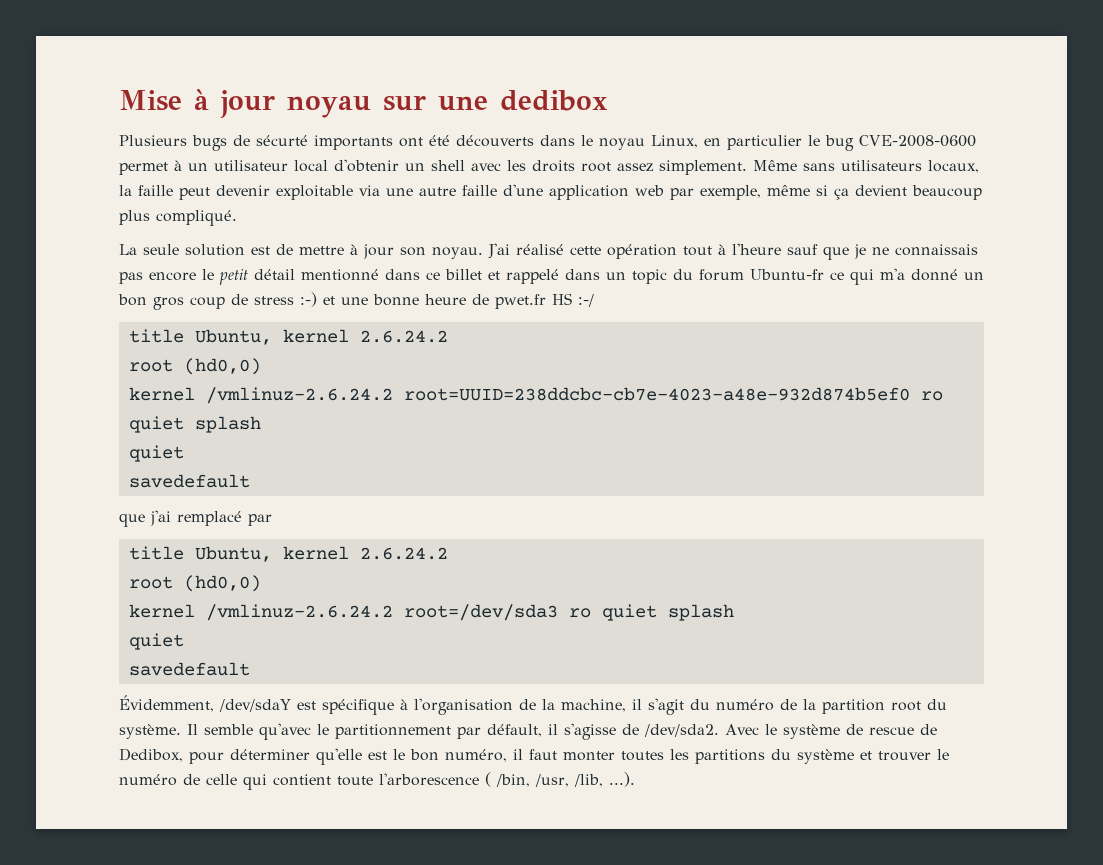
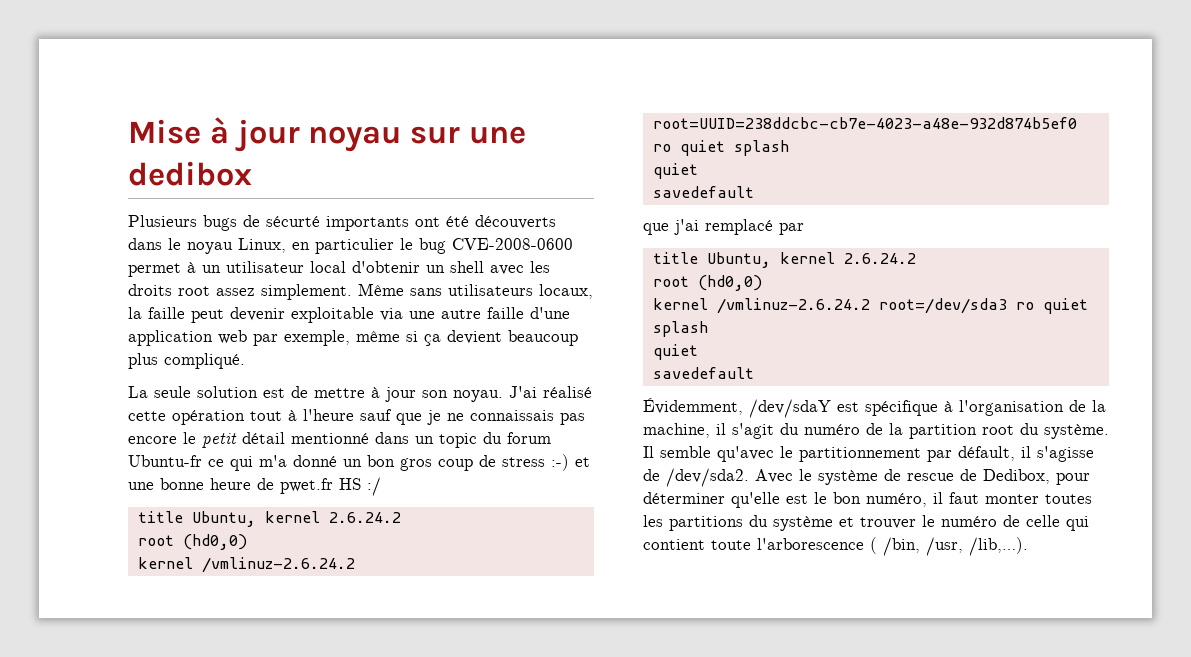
- J'ai réalisé cette opération tout à l'heure sauf que je ne connaissais pas encore le petit détail mentionné dans ce billet et rappelé dans un topic du forum Ubuntu-fr ce qui m'a donné un bon gros coup de stress :-) et une bonne heure de pwet.fr HS :-/
+ J'ai réalisé cette opération tout à l'heure sauf que je ne connaissais pas encore le petit détail mentionné dans un topic du forum Ubuntu-fr ce qui m'a donné un bon gros coup de stress :-) et une bonne heure de pwet.fr HS :/
- Avec le système de rescue de Dedibox, pour déterminer qu'elle est le bon numéro, il faut monter toutes les partitions du système et trouver le numéro de celle qui contient toute l'arborescence ( /bin, /usr, /lib, ...).
+ Avec le système de rescue de Dedibox, pour déterminer qu'elle est le bon numéro, il faut monter toutes les partitions du système et trouver le numéro de celle qui contient toute l'arborescence ( /bin, /usr, /lib,…).

